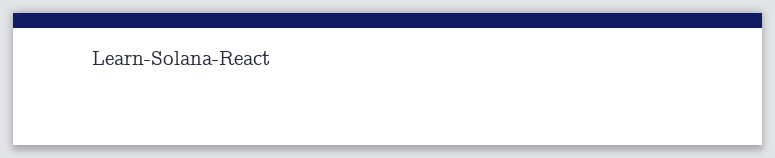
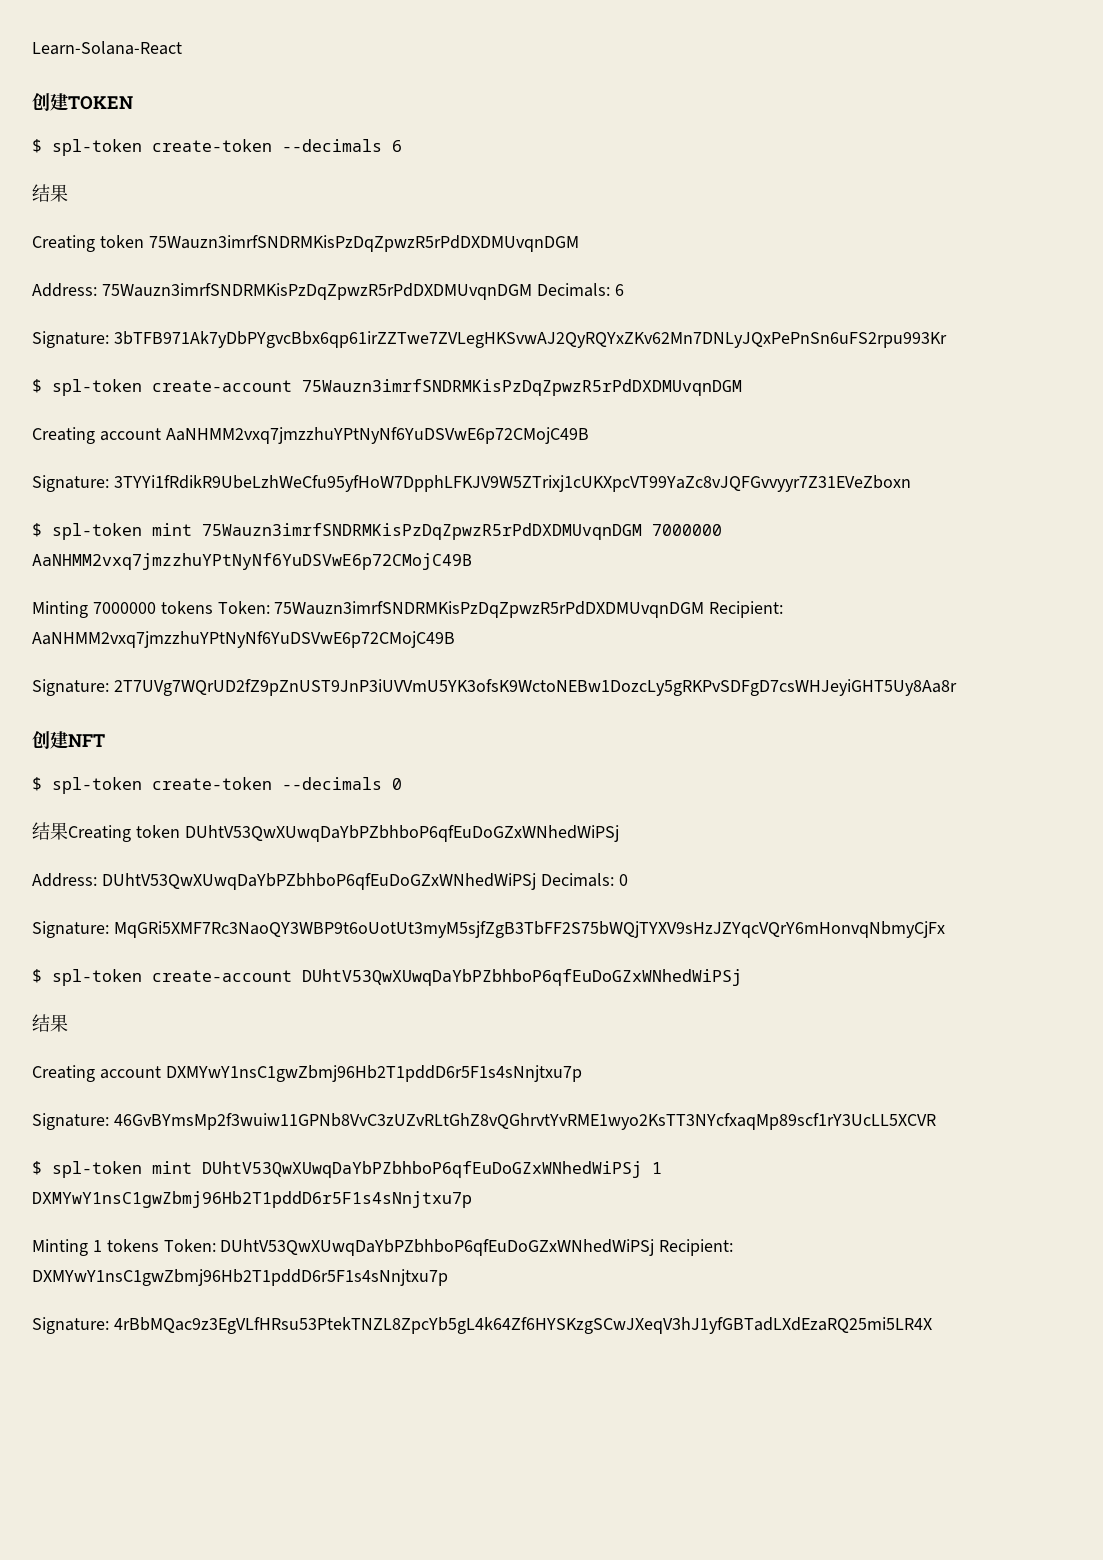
+ 创建TOKEN
+ $ spl-token create-token --decimals 6
+ 结果
+ Creating token 75Wauzn3imrfSNDRMKisPzDqZpwzR5rPdDXDMUvqnDGM
+ Address: 75Wauzn3imrfSNDRMKisPzDqZpwzR5rPdDXDMUvqnDGM Decimals: 6
+ Signature: 3bTFB971Ak7yDbPYgvcBbx6qp61irZZTwe7ZVLegHKSvwAJ2QyRQYxZKv62Mn7DNLyJQxPePnSn6uFS2rpu993Kr
+ $ spl-token create-account 75Wauzn3imrfSNDRMKisPzDqZpwzR5rPdDXDMUvqnDGM
+ Creating account AaNHMM2vxq7jmzzhuYPtNyNf6YuDSVwE6p72CMojC49B
+ Signature: 3TYYi1fRdikR9UbeLzhWeCfu95yfHoW7DpphLFKJV9W5ZTrixj1cUKXpcVT99YaZc8vJQFGvvyyr7Z31EVeZboxn
+ $ spl-token mint 75Wauzn3imrfSNDRMKisPzDqZpwzR5rPdDXDMUvqnDGM 7000000 AaNHMM2vxq7jmzzhuYPtNyNf6YuDSVwE6p72CMojC49B
+ Minting 7000000 tokens Token: 75Wauzn3imrfSNDRMKisPzDqZpwzR5rPdDXDMUvqnDGM Recipient: AaNHMM2vxq7jmzzhuYPtNyNf6YuDSVwE6p72CMojC49B
+ Signature: 2T7UVg7WQrUD2fZ9pZnUST9JnP3iUVVmU5YK3ofsK9WctoNEBw1DozcLy5gRKPvSDFgD7csWHJeyiGHT5Uy8Aa8r
+ 创建NFT
+ $ spl-token create-token --decimals 0
+ 结果Creating token DUhtV53QwXUwqDaYbPZbhboP6qfEuDoGZxWNhedWiPSj
+ Address: DUhtV53QwXUwqDaYbPZbhboP6qfEuDoGZxWNhedWiPSj Decimals: 0
+ Signature: MqGRi5XMF7Rc3NaoQY3WBP9t6oUotUt3myM5sjfZgB3TbFF2S75bWQjTYXV9sHzJZYqcVQrY6mHonvqNbmyCjFx
+ $ spl-token create-account DUhtV53QwXUwqDaYbPZbhboP6qfEuDoGZxWNhedWiPSj
+ 结果
+ Creating account DXMYwY1nsC1gwZbmj96Hb2T1pddD6r5F1s4sNnjtxu7p
+ Signature: 46GvBYmsMp2f3wuiw11GPNb8VvC3zUZvRLtGhZ8vQGhrvtYvRME1wyo2KsTT3NYcfxaqMp89scf1rY3UcLL5XCVR
+ $ spl-token mint DUhtV53QwXUwqDaYbPZbhboP6qfEuDoGZxWNhedWiPSj 1 DXMYwY1nsC1gwZbmj96Hb2T1pddD6r5F1s4sNnjtxu7p
+ Minting 1 tokens Token: DUhtV53QwXUwqDaYbPZbhboP6qfEuDoGZxWNhedWiPSj Recipient: DXMYwY1nsC1gwZbmj96Hb2T1pddD6r5F1s4sNnjtxu7p
+ Signature: 4rBbMQac9z3EgVLfHRsu53PtekTNZL8ZpcYb5gL4k64Zf6HYSKzgSCwJXeqV3hJ1yfGBTadLXdEzaRQ25mi5LR4X

